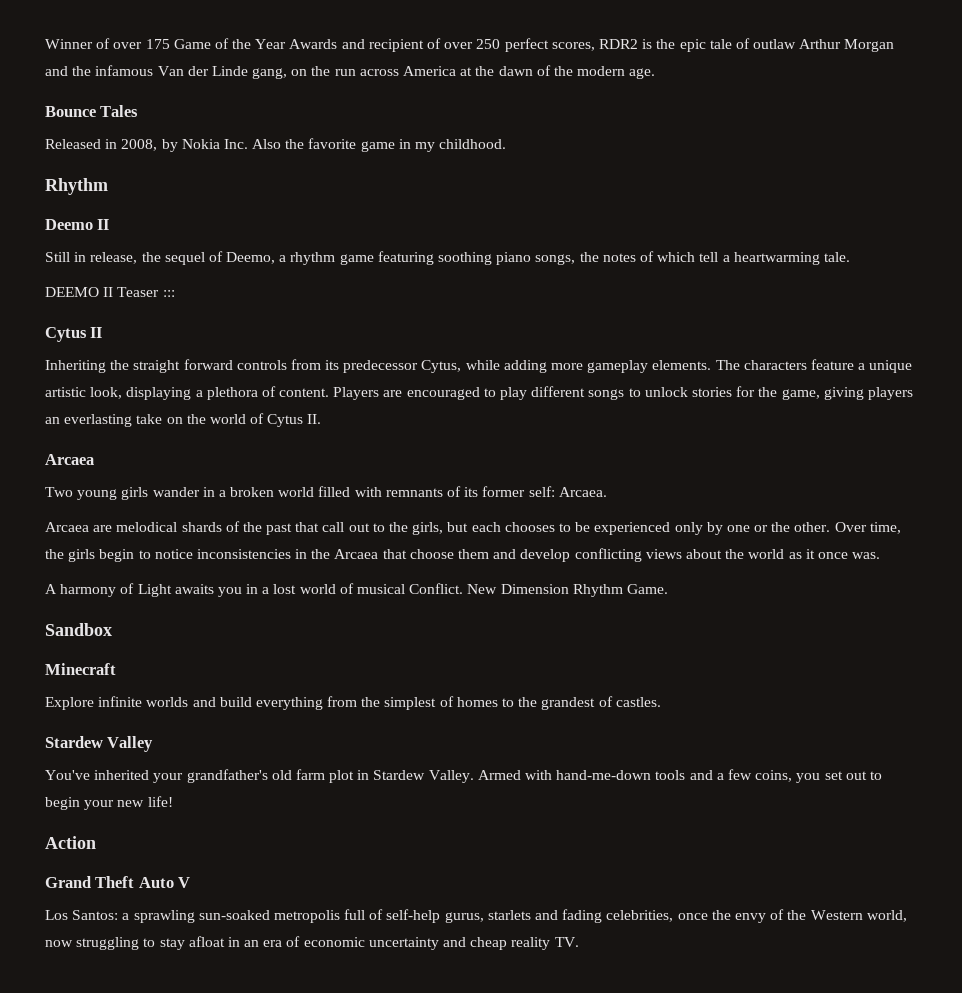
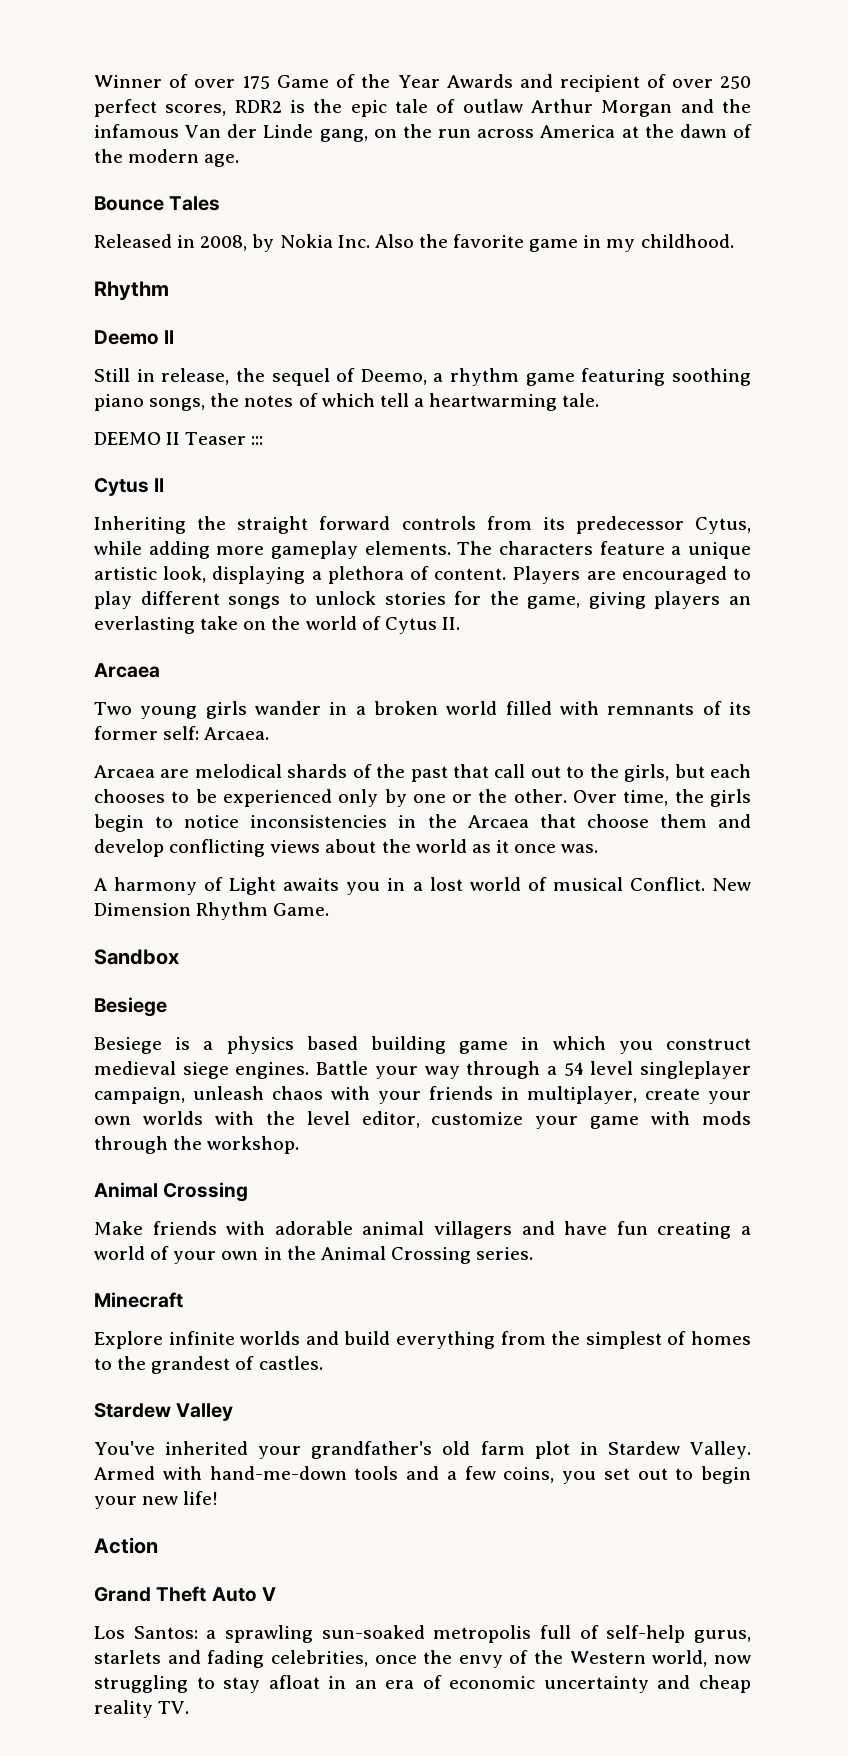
  Sandbox
+ Besiege
+ Besiege is a physics based building game in which you construct medieval siege engines. Battle your way through a 54 level singleplayer campaign, unleash chaos with your friends in multiplayer, create your own worlds with the level editor, customize your game with mods through the workshop.
+ Animal Crossing
+ Make friends with adorable animal villagers and have fun creating a world of your own in the Animal Crossing series.

